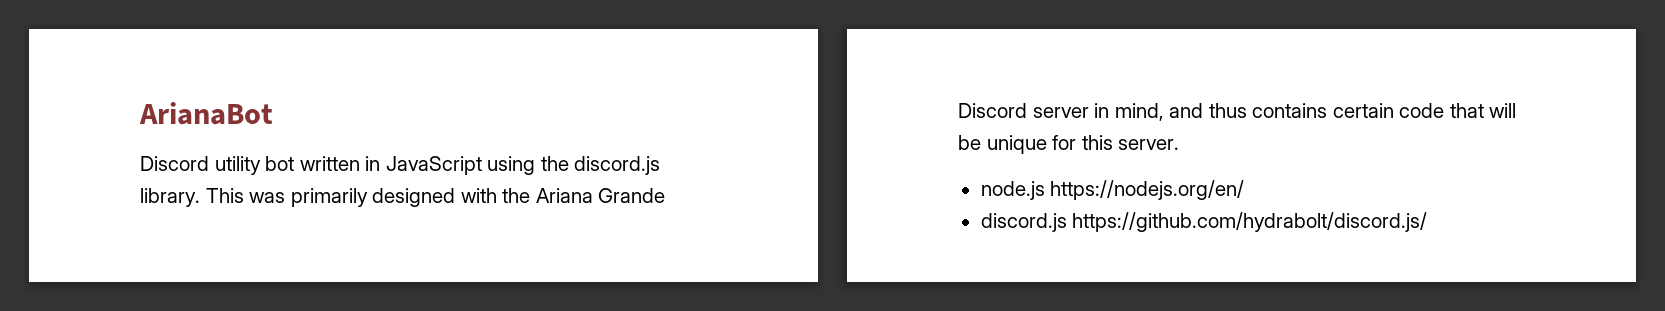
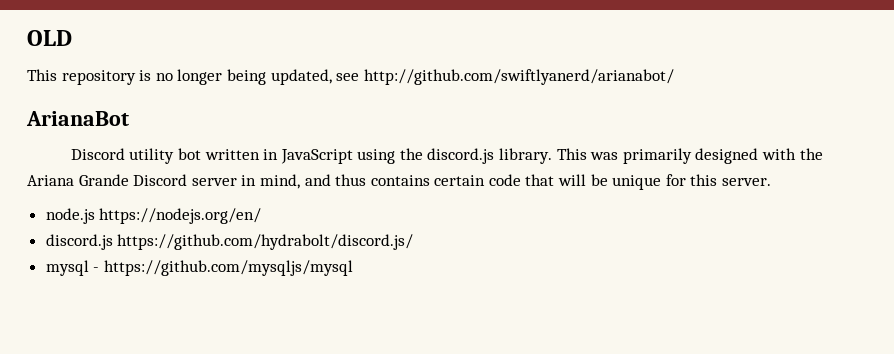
+ OLD
+ This repository is no longer being updated, see http://github.com/swiftlyanerd/arianabot/
+ mysql - https://github.com/mysqljs/mysql

